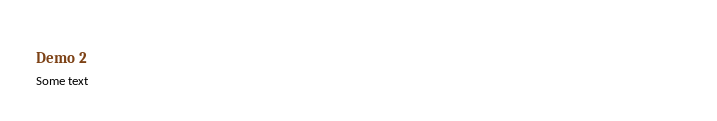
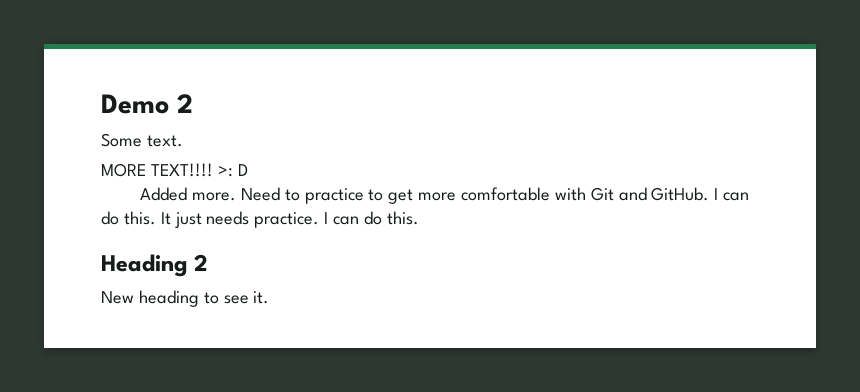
- Some text
+ Some text.
+ MORE TEXT!!!! >: D
+ Added more. Need to practice to get more comfortable with Git and GitHub. I can do this. It just needs practice. I can do this.
+ Heading 2
+ New heading to see it.

